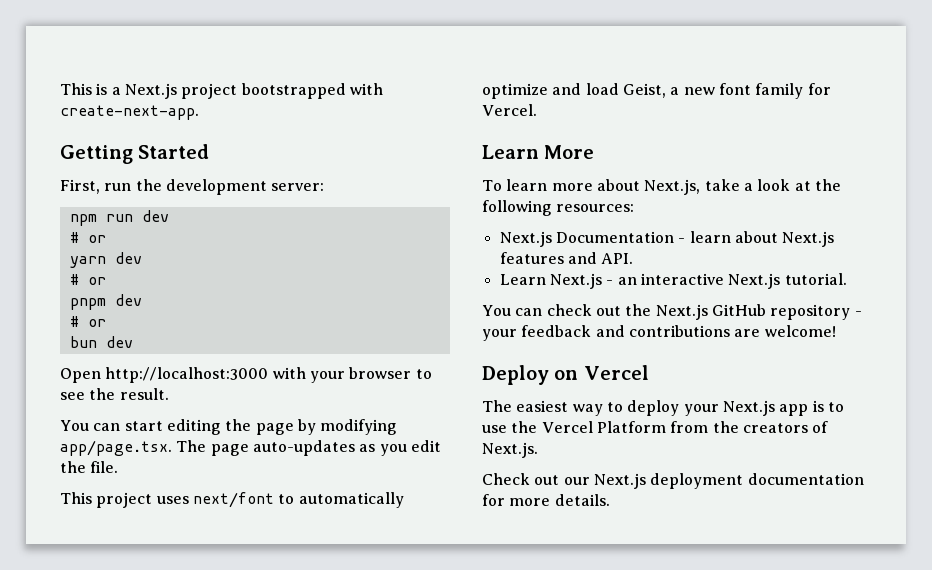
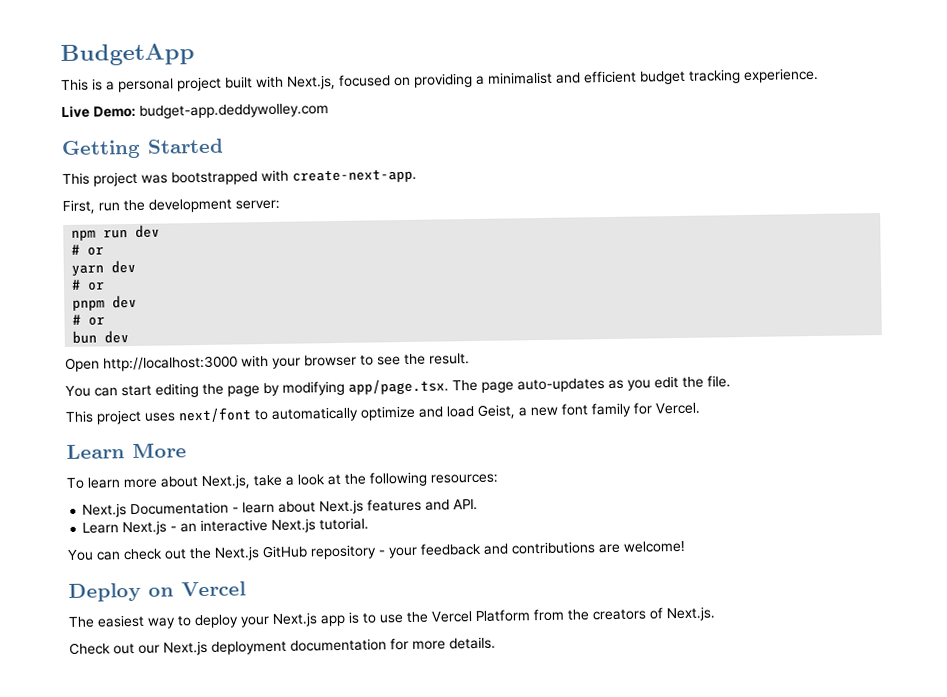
+ BudgetApp
- This is a Next.js project bootstrapped with create-next-app.
+ This is a personal project built with Next.js, focused on providing a minimalist and efficient budget tracking experience.
+ Live Demo: budget-app.deddywolley.com
+ Getting Started
+ This project was bootstrapped with create-next-app.
- Getting Started

